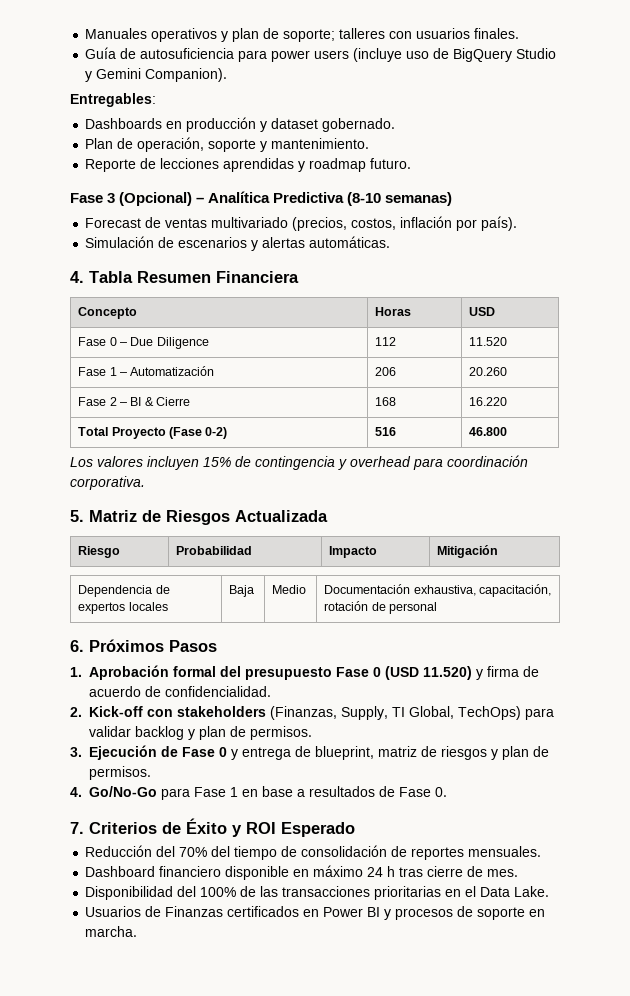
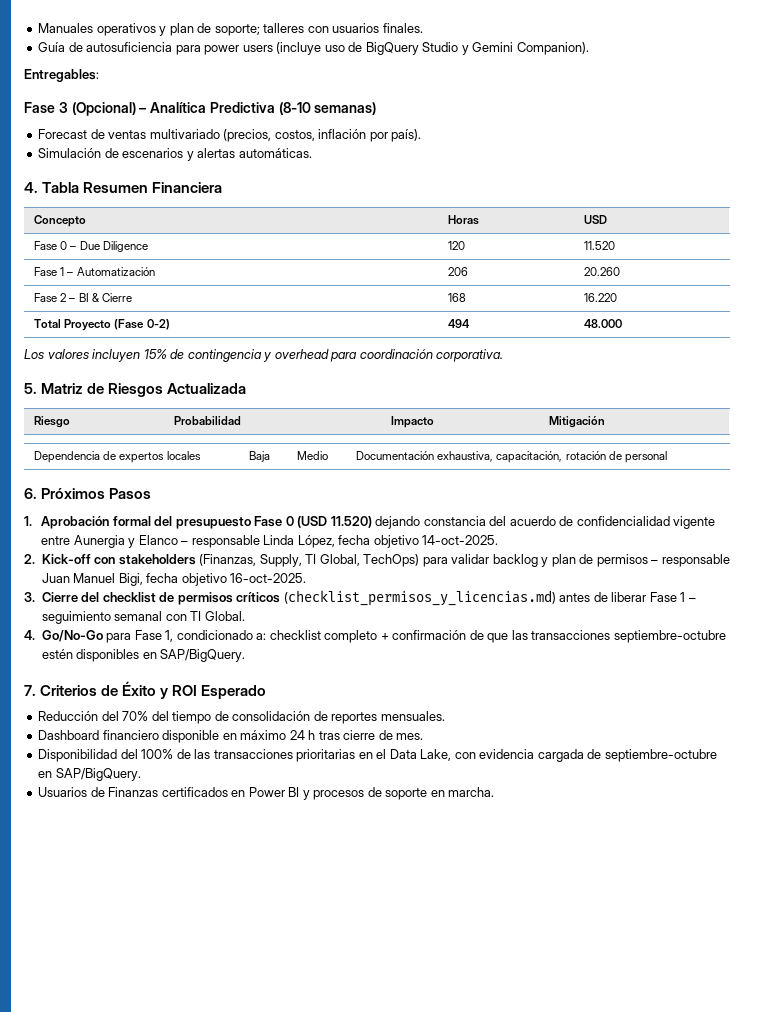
- Dashboards en producción y dataset gobernado.
- Plan de operación, soporte y mantenimiento.
- Reporte de lecciones aprendidas y roadmap futuro.
- Fase 0 – Due Diligence | 112 | 11.520
+ Fase 0 – Due Diligence | 120 | 11.520
- Total Proyecto (Fase 0-2) | 516 | 46.800
+ Total Proyecto (Fase 0-2) | 494 | 48.000
- 1. Aprobación formal del presupuesto Fase 0 (USD 11.520) y firma de acuerdo de confidencialidad.
+ 1. Aprobación formal del presupuesto Fase 0 (USD 11.520) dejando constancia del acuerdo de confidencialidad vigente entre Aunergia y Elanco – responsable Linda López, fecha objetivo 14-oct-2025.
- 2. Kick-off con stakeholders (Finanzas, Supply, TI Global, TechOps) para validar backlog y plan de permisos.
- 3. Ejecución de Fase 0 y entrega de blueprint, matriz de riesgos y plan de permisos.
- 4. Go/No-Go para Fase 1 en base a resultados de Fase 0.
+ 2. Kick-off con stakeholders (Finanzas, Supply, TI Global, TechOps) para validar backlog y plan de permisos – responsable Juan Manuel Bigi, fecha objetivo 16-oct-2025.
+ 3. Cierre del checklist de permisos críticos (checklist_permisos_y_licencias.md) antes de liberar Fase 1 – seguimiento semanal con TI Global.
+ 4. Go/No-Go para Fase 1, condicionado a: checklist completo + confirmación de que las transacciones septiembre-octubre estén disponibles en SAP/BigQuery.
- Disponibilidad del 100% de las transacciones prioritarias en el Data Lake.
+ Disponibilidad del 100% de las transacciones prioritarias en el Data Lake, con evidencia cargada de septiembre-octubre en SAP/BigQuery.

